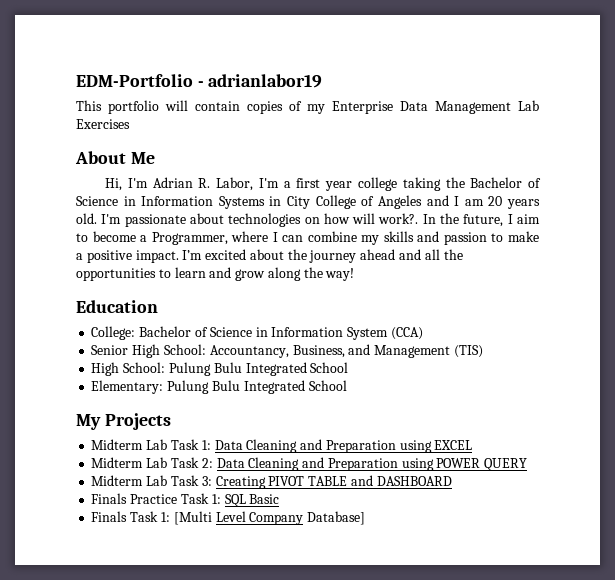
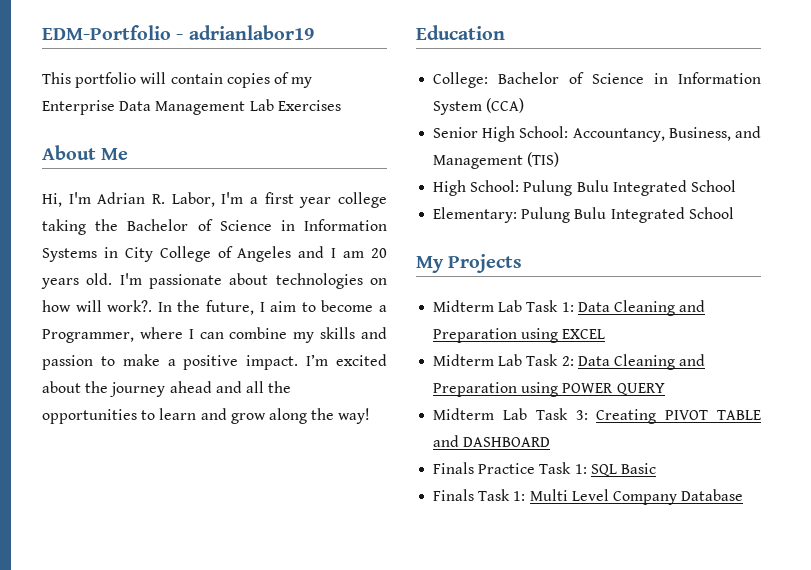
- Finals Task 1: [Multi Level Company Database]
+ Finals Task 1: Multi Level Company Database

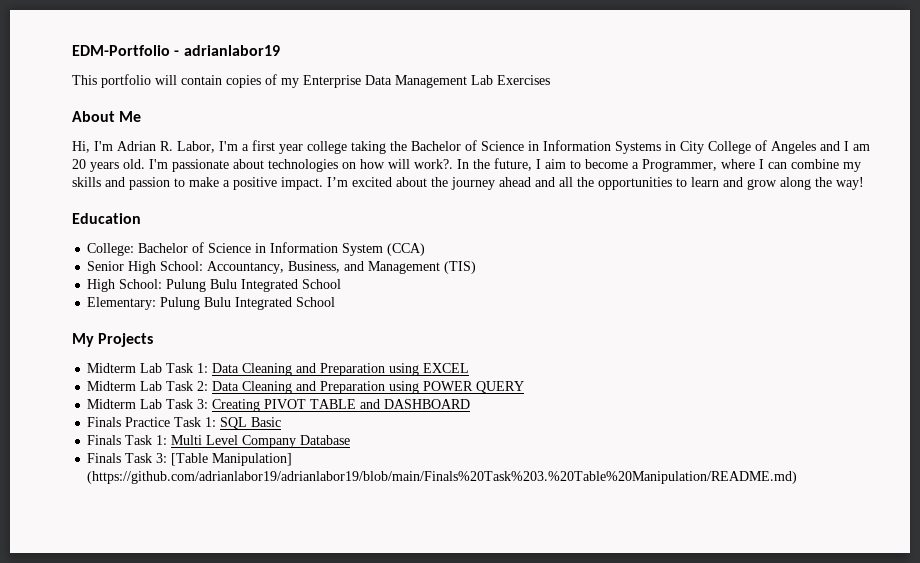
+ Finals Task 3: [Table Manipulation] (https://github.com/adrianlabor19/adrianlabor19/blob/main/Finals%20Task%203.%20Table%20Manipulation/README.md)

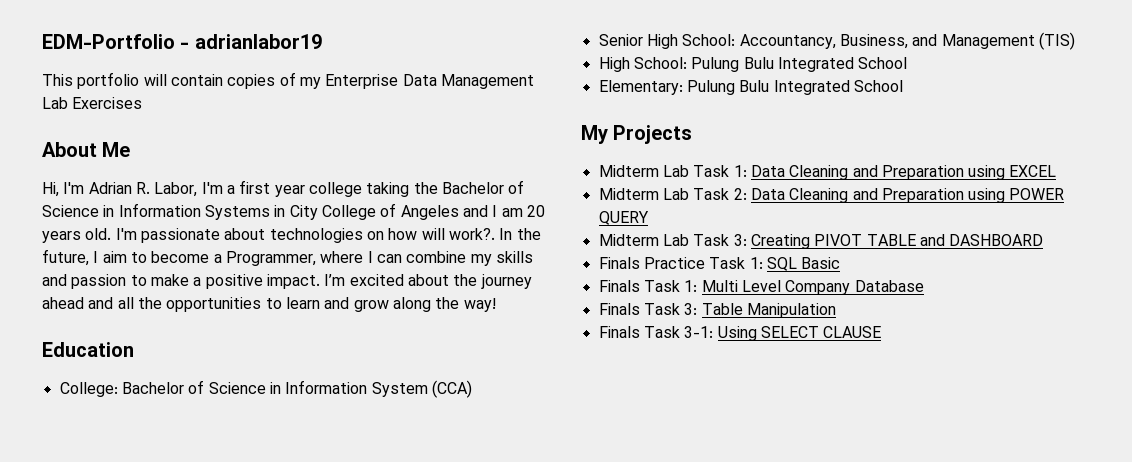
- Finals Task 3: [Table Manipulation] (https://github.com/adrianlabor19/adrianlabor19/blob/main/Finals%20Task%203.%20Table%20Manipulation/README.md)
+ Finals Task 3: Table Manipulation
+ Finals Task 3-1: Using SELECT CLAUSE

